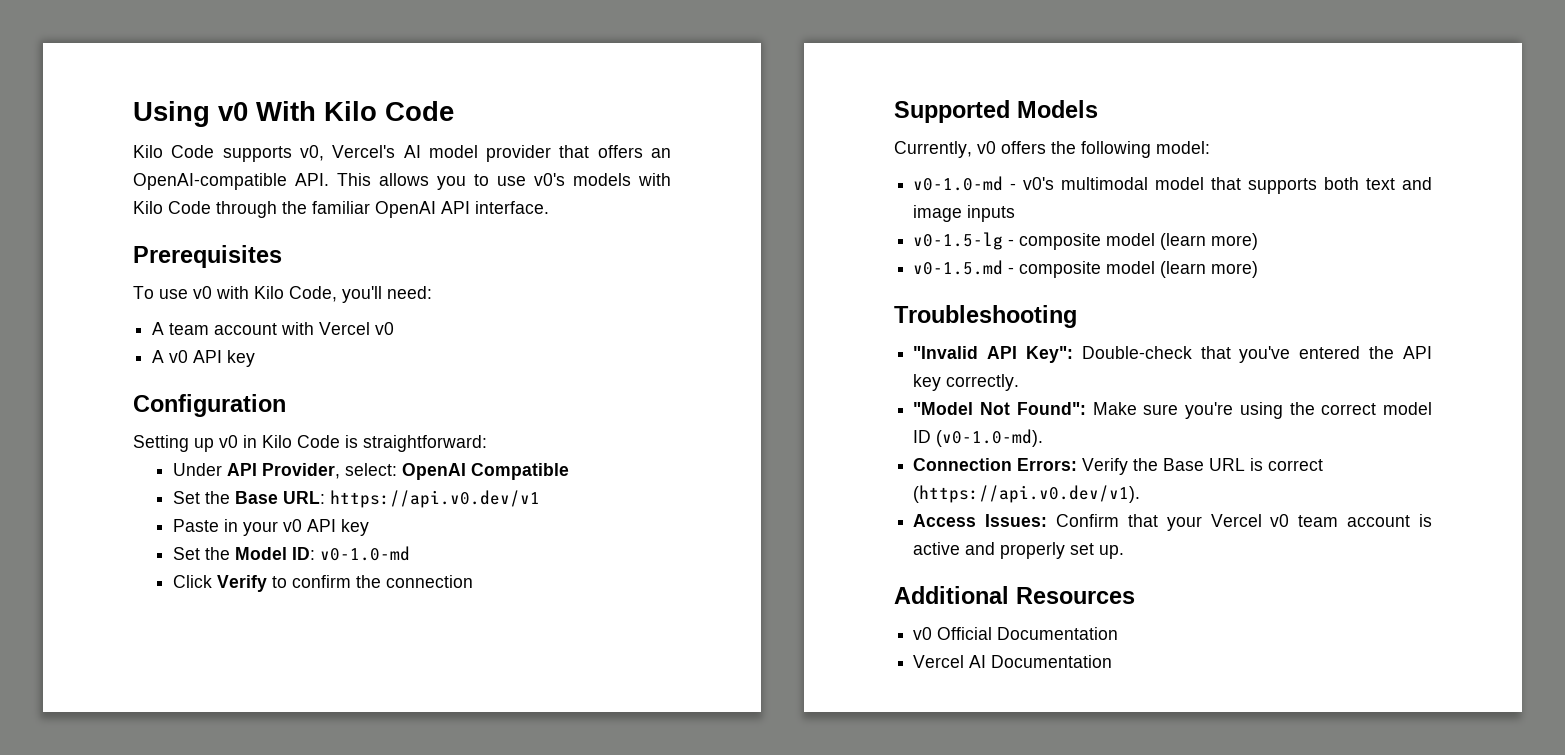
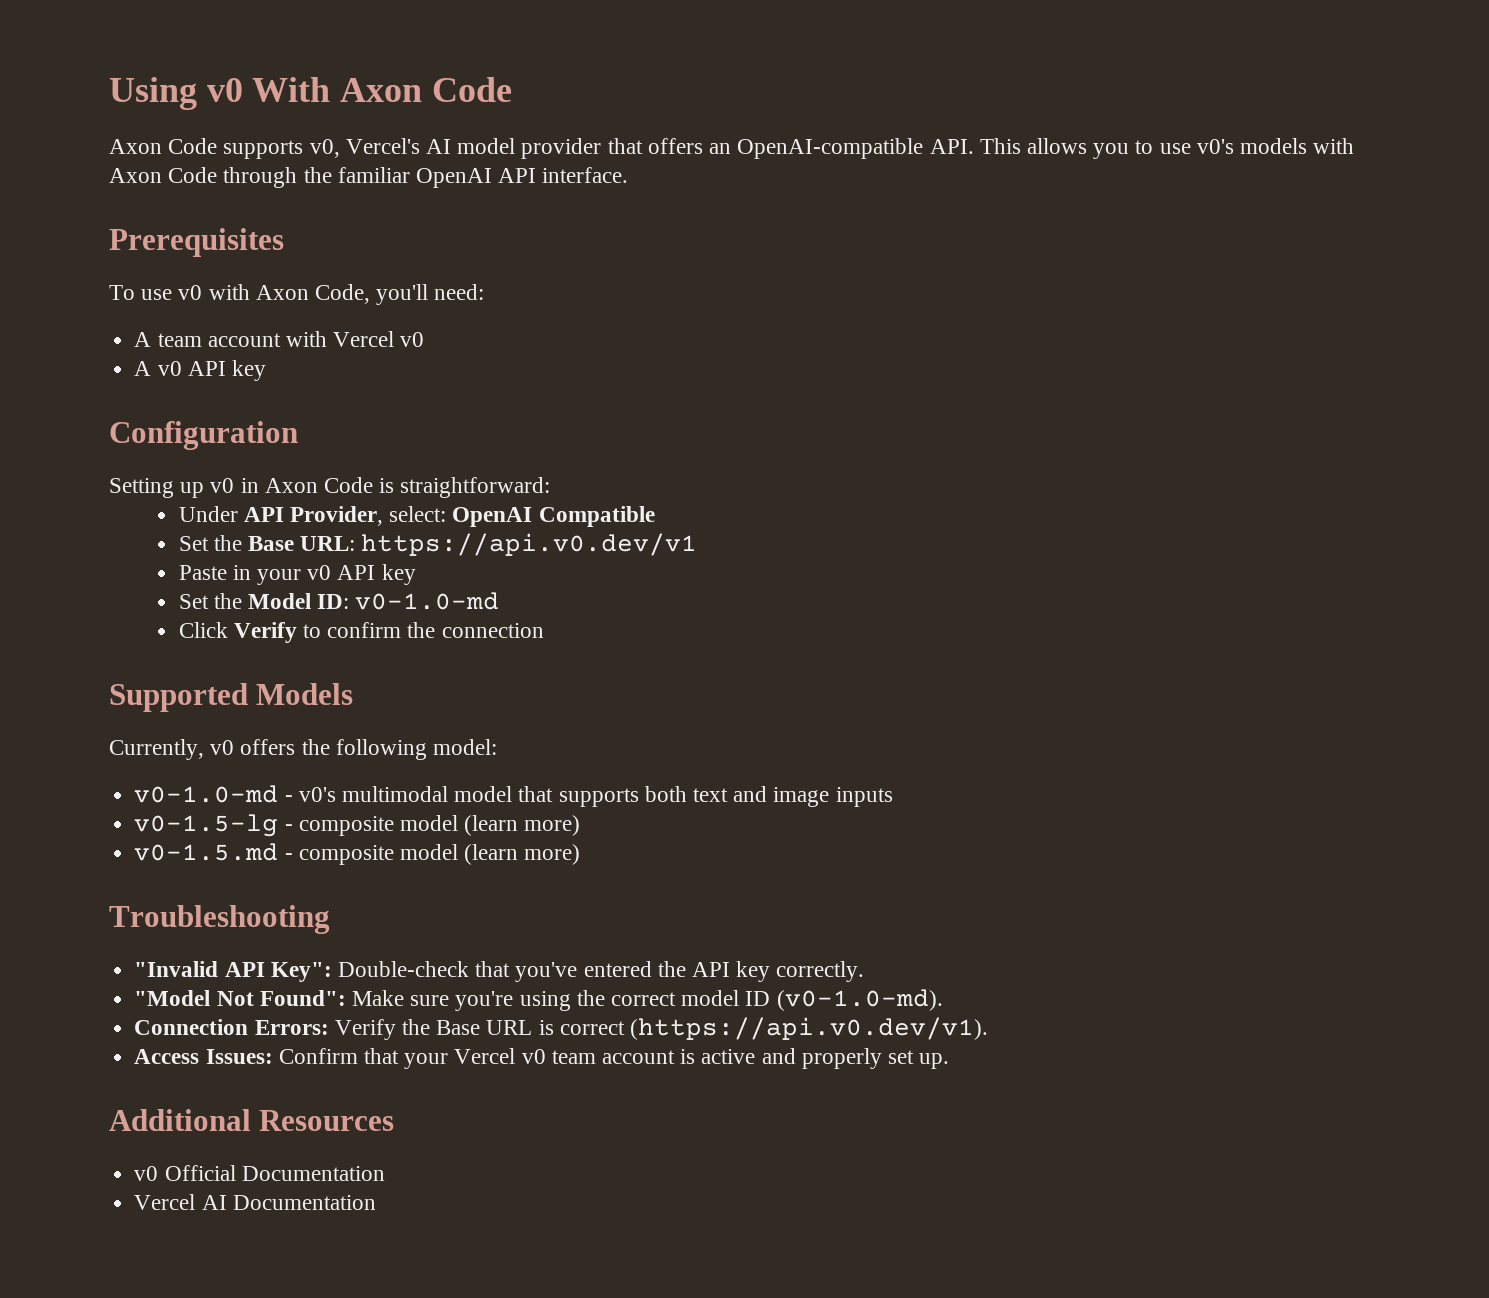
- Using v0 With Kilo Code
+ Using v0 With Axon Code
- Kilo Code supports v0, Vercel's AI model provider that offers an OpenAI-compatible API. This allows you to use v0's models with Kilo Code through the familiar OpenAI API interface.
+ Axon Code supports v0, Vercel's AI model provider that offers an OpenAI-compatible API. This allows you to use v0's models with Axon Code through the familiar OpenAI API interface.
- To use v0 with Kilo Code, you'll need:
+ To use v0 with Axon Code, you'll need:
- Setting up v0 in Kilo Code is straightforward:
+ Setting up v0 in Axon Code is straightforward:

